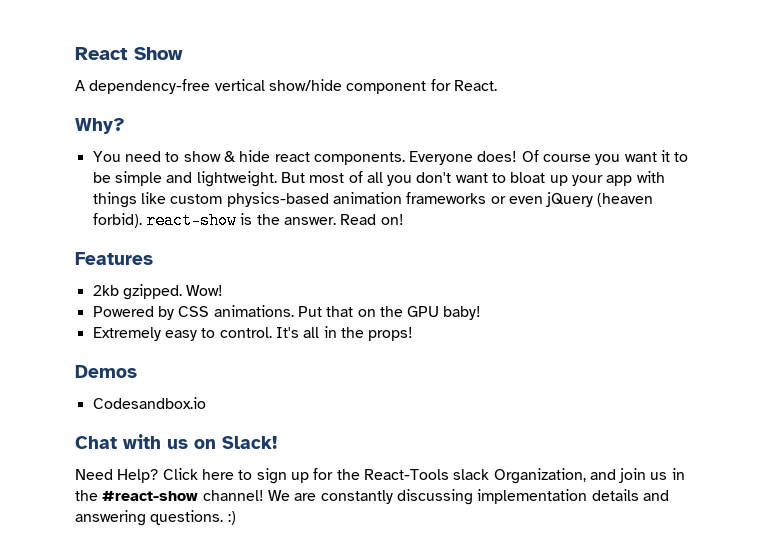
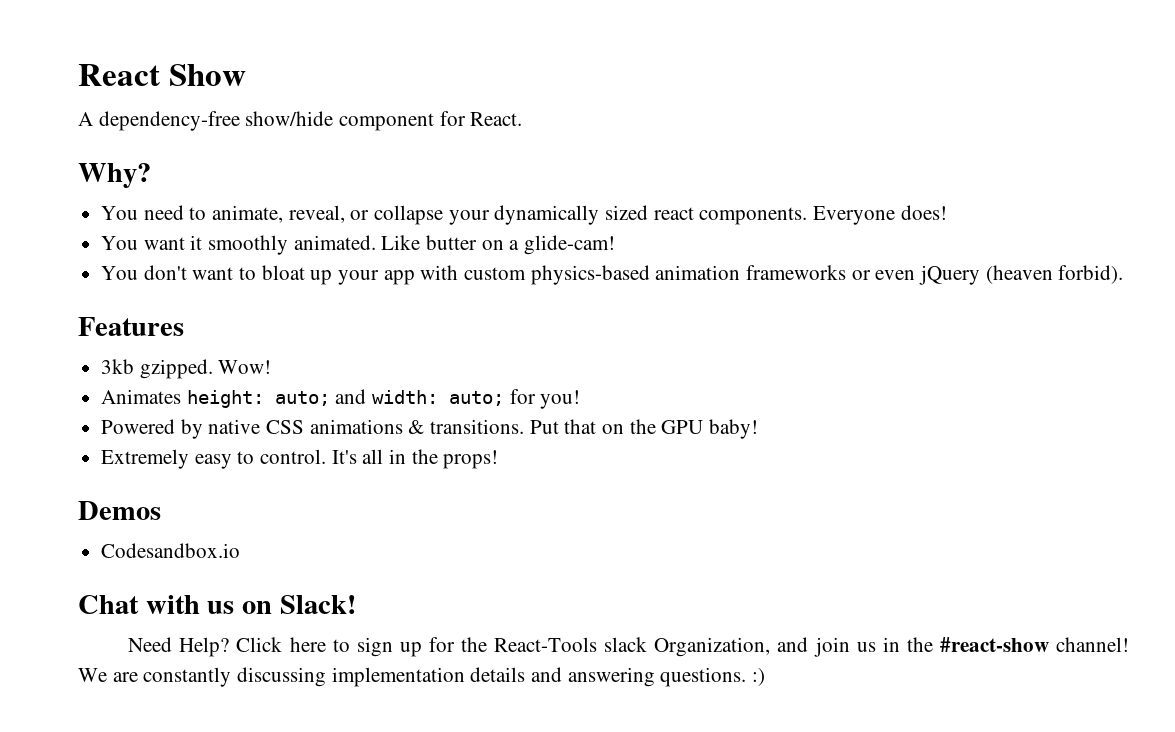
- A dependency-free vertical show/hide component for React.
+ A dependency-free show/hide component for React.
- You need to show & hide react components. Everyone does! Of course you want it to be simple and lightweight. But most of all you don't want to bloat up your app with things like custom physics-based animation frameworks or even jQuery (heaven forbid). react-show is the answer. Read on!
+ You need to animate, reveal, or collapse your dynamically sized react components. Everyone does!
+ You want it smoothly animated. Like butter on a glide-cam!
+ You don't want to bloat up your app with custom physics-based animation frameworks or even jQuery (heaven forbid).
- 2kb gzipped.
+ 3kb gzipped.
- Powered by CSS animations.
+ Animates height: auto; and width: auto; for you!
+ Powered by native CSS animations & transitions.

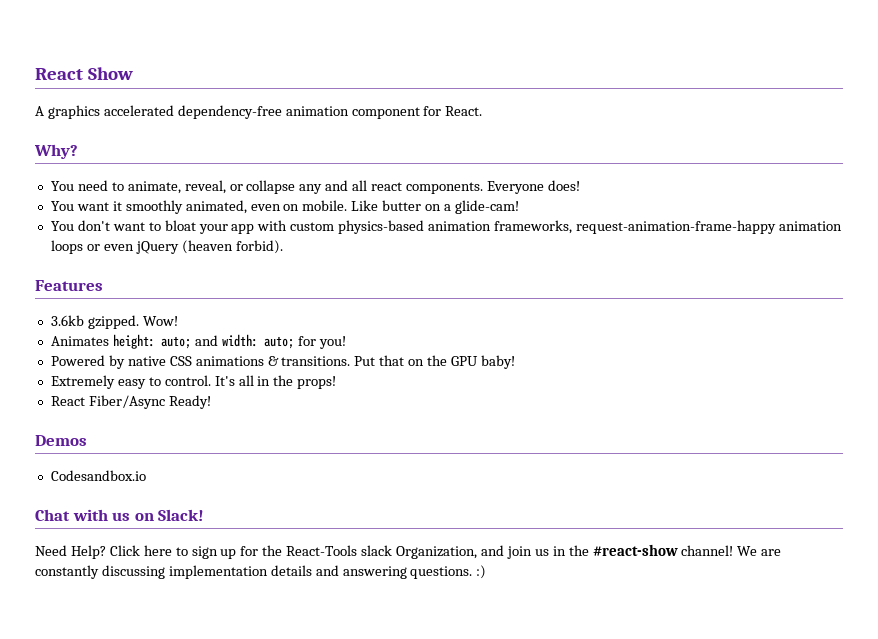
- A dependency-free show/hide component for React.
+ A graphics accelerated dependency-free animation component for React.
- You need to animate, reveal, or collapse your dynamically sized react components.
+ You need to animate, reveal, or collapse any and all react components.
- You want it smoothly animated.
+ You want it smoothly animated, even on mobile.
- You don't want to bloat up your app with custom physics-based animation frameworks or even jQuery (heaven forbid).
+ You don't want to bloat your app with custom physics-based animation frameworks, request-animation-frame-happy animation loops or even jQuery (heaven forbid).
- 3kb gzipped.
+ 3.6kb gzipped.
+ React Fiber/Async Ready!

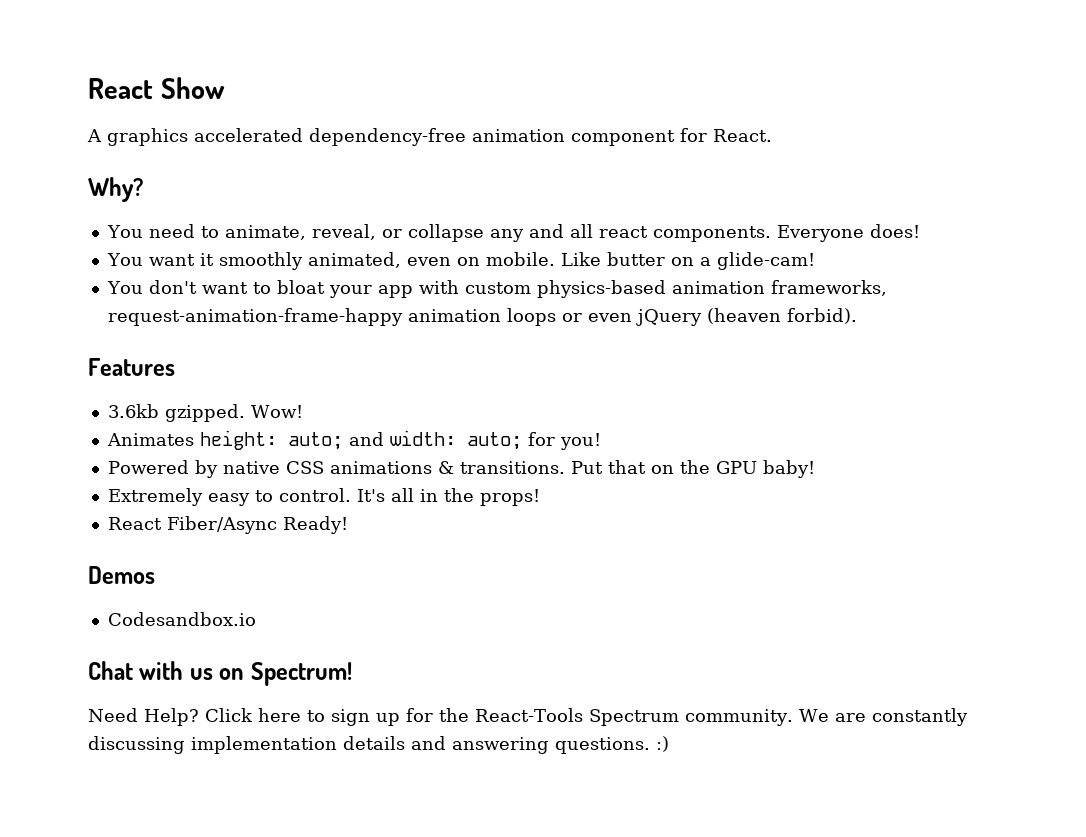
- Chat with us on Slack!
+ Chat with us on Spectrum!
- Click here to sign up for the React-Tools slack Organization, and join us in the #react-show channel!
+ Click here to sign up for the React-Tools Spectrum community.

